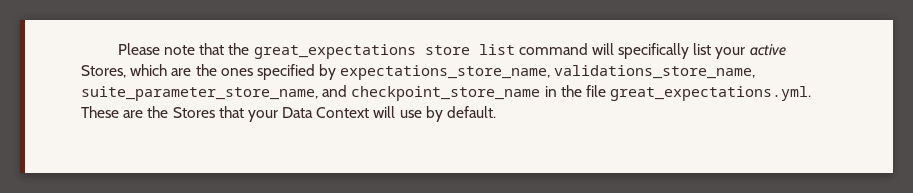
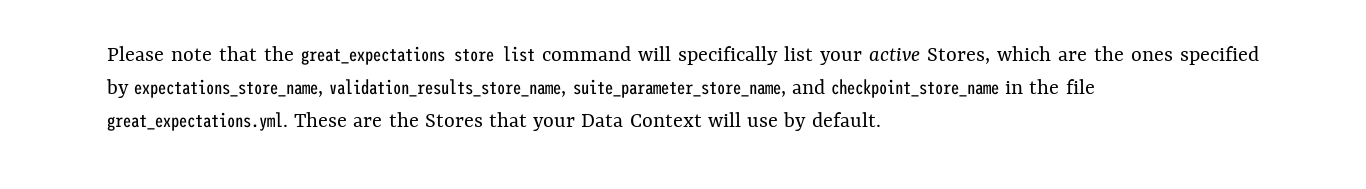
- Please note that the great_expectations store list command will specifically list your active Stores, which are the ones specified by expectations_store_name, validations_store_name, suite_parameter_store_name, and checkpoint_store_name in the file great_expectations.yml. These are the Stores that your Data Context will use by default.
+ Please note that the great_expectations store list command will specifically list your active Stores, which are the ones specified by expectations_store_name, validation_results_store_name, suite_parameter_store_name, and checkpoint_store_name in the file great_expectations.yml. These are the Stores that your Data Context will use by default.

